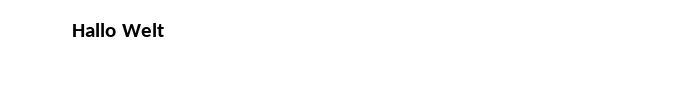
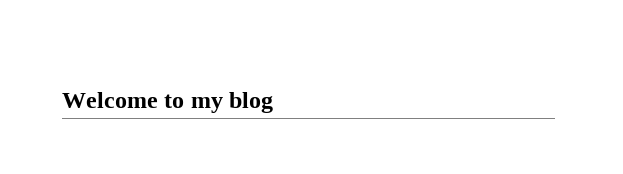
- Hallo Welt
+ Welcome to my blog

